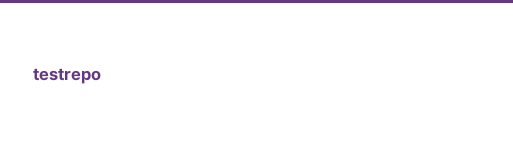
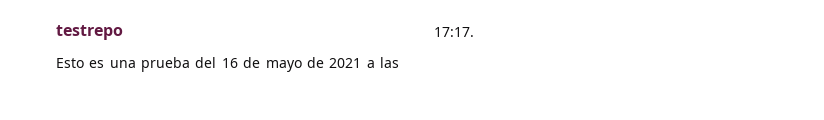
+ Esto es una prueba del 16 de mayo de 2021 a las 17:17.

